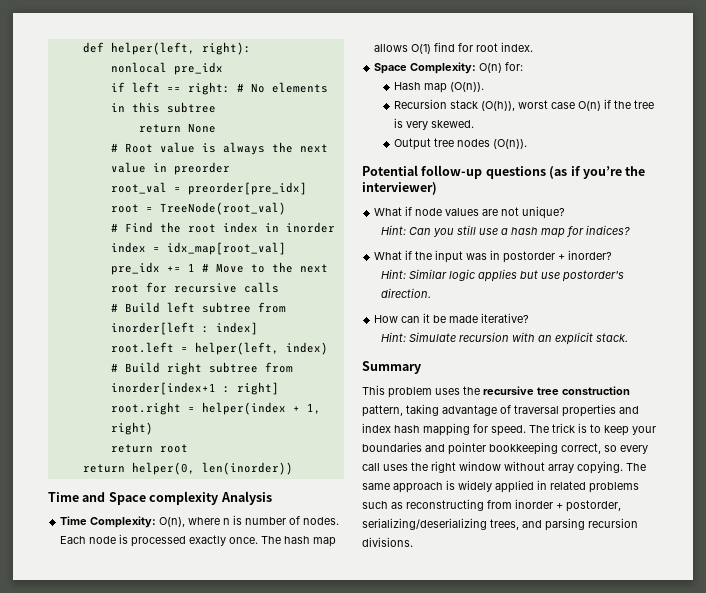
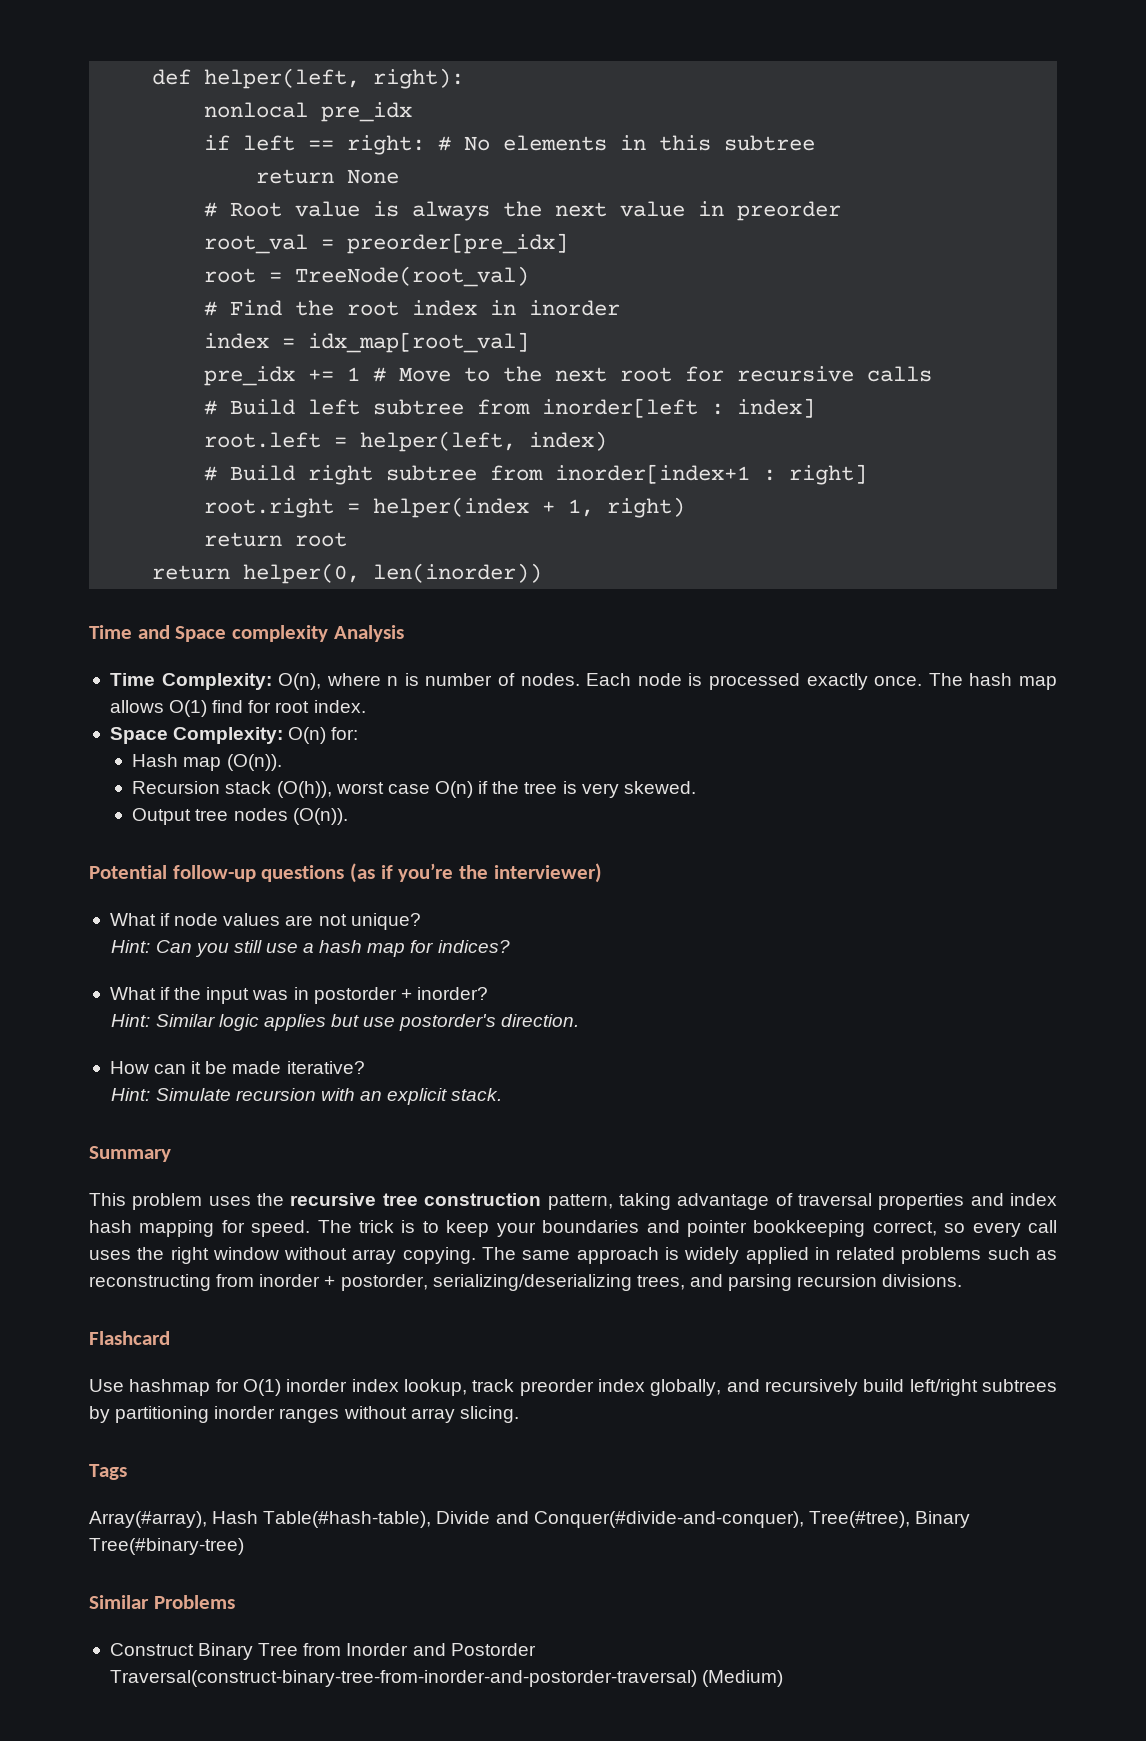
+ Flashcard
+ Use hashmap for O(1) inorder index lookup, track preorder index globally, and recursively build left/right subtrees by partitioning inorder ranges without array slicing.
+ Tags
+ Array(#array), Hash Table(#hash-table), Divide and Conquer(#divide-and-conquer), Tree(#tree), Binary Tree(#binary-tree)
+ Similar Problems
+ Construct Binary Tree from Inorder and Postorder Traversal(construct-binary-tree-from-inorder-and-postorder-traversal) (Medium)

